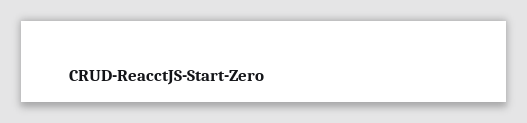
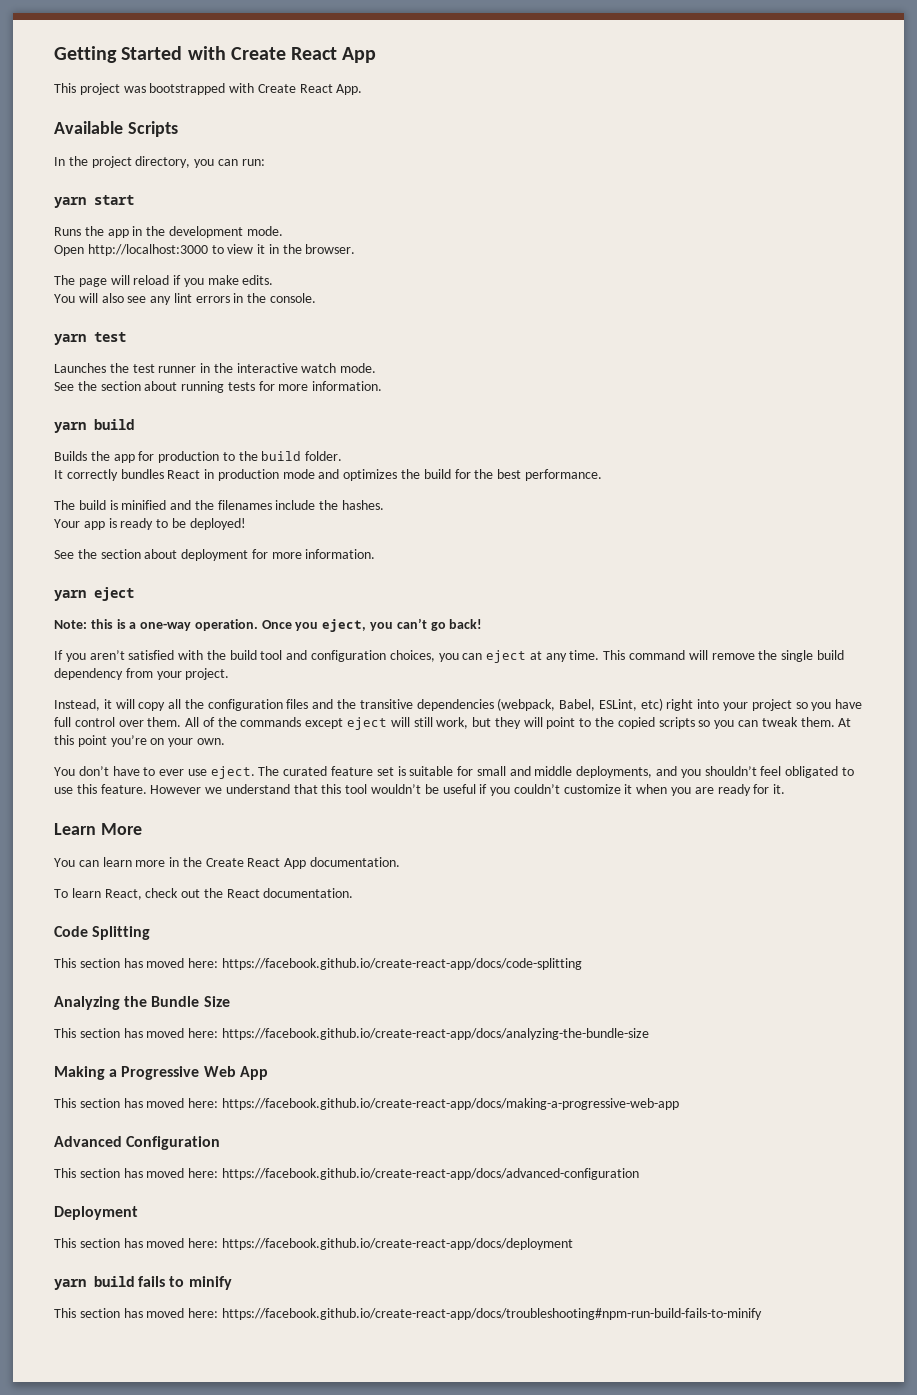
- CRUD-ReacctJS-Start-Zero
+ Getting Started with Create React App
+ This project was bootstrapped with Create React App.
+ Available Scripts
+ In the project directory, you can run:
+ yarn start
+ Runs the app in the development mode.
+ Open http://localhost:3000 to view it in the browser.
+ The page will reload if you make edits.
+ You will also see any lint errors in the console.
+ yarn test
+ Launches the test runner in the interactive watch mode.
+ See the section about running tests for more information.
+ yarn build
+ Builds the app for production to the build folder.
+ It correctly bundles React in production mode and optimizes the build for the best performance.
+ The build is minified and the filenames include the hashes.
+ Your app is ready to be deployed!
+ See the section about deployment for more information.
+ yarn eject
+ Note: this is a one-way operation. Once you eject, you can’t go back!
+ If you aren’t satisfied with the build tool and configuration choices, you can eject at any time. This command will remove the single build dependency from your project.
+ Instead, it will copy all the configuration files and the transitive dependencies (webpack, Babel, ESLint, etc) right into your project so you have full control over them. All of the commands except eject will still work, but they will point to the copied scripts so you can tweak them. At this point you’re on your own.
+ You don’t have to ever use eject. The curated feature set is suitable for small and middle deployments, and you shouldn’t feel obligated to use this feature. However we understand that this tool wouldn’t be useful if you couldn’t customize it when you are ready for it.
+ Learn More
+ You can learn more in the Create React App documentation.
+ To learn React, check out the React documentation.
+ Code Splitting
+ This section has moved here: https://facebook.github.io/create-react-app/docs/code-splitting
+ Analyzing the Bundle Size
+ This section has moved here: https://facebook.github.io/create-react-app/docs/analyzing-the-bundle-size
+ Making a Progressive Web App
+ This section has moved here: https://facebook.github.io/create-react-app/docs/making-a-progressive-web-app
+ Advanced Configuration
+ This section has moved here: https://facebook.github.io/create-react-app/docs/advanced-configuration
+ Deployment
+ This section has moved here: https://facebook.github.io/create-react-app/docs/deployment
+ yarn build fails to minify
+ This section has moved here: https://facebook.github.io/create-react-app/docs/troubleshooting#npm-run-build-fails-to-minify

